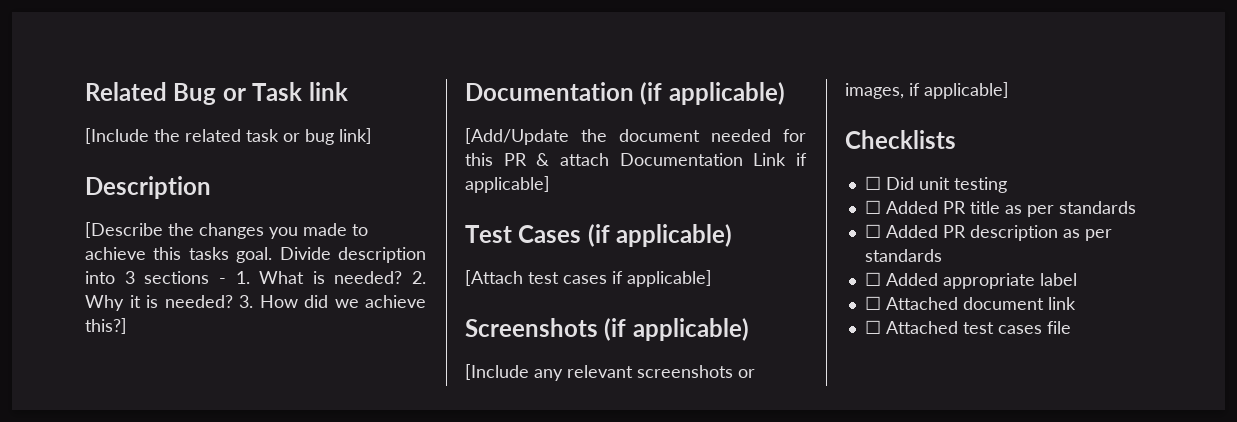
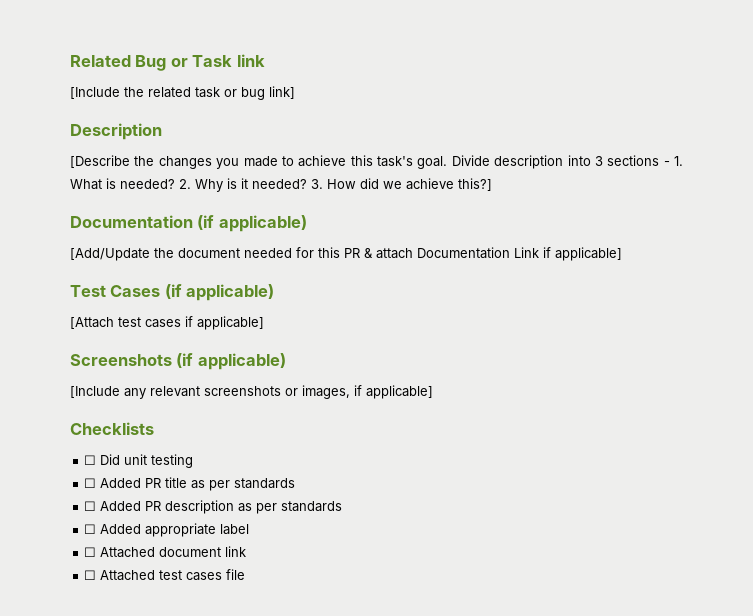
- [Describe the changes you made to achieve this tasks goal.
+ [Describe the changes you made to achieve this task's goal.
- 2. Why it is needed?
+ 2. Why is it needed?

